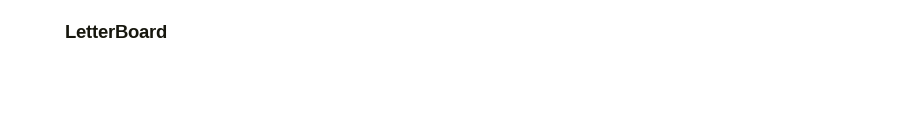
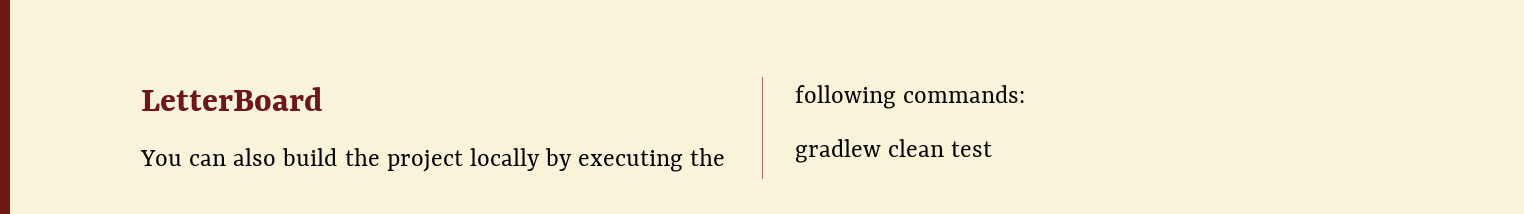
+ You can also build the project locally by executing the following commands:
+ gradlew clean test

